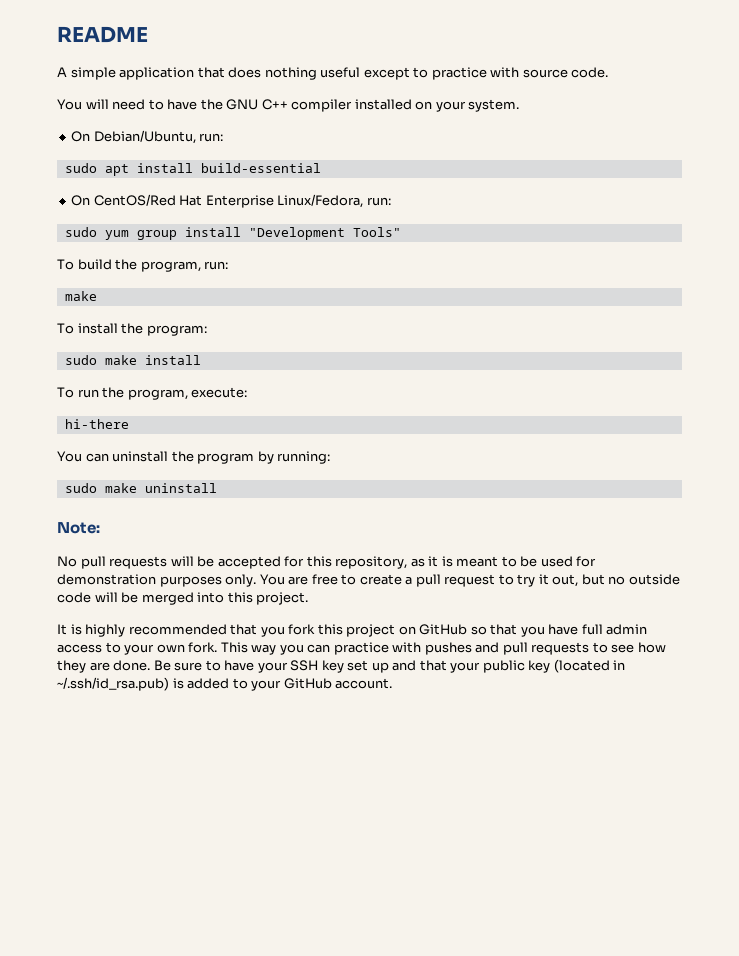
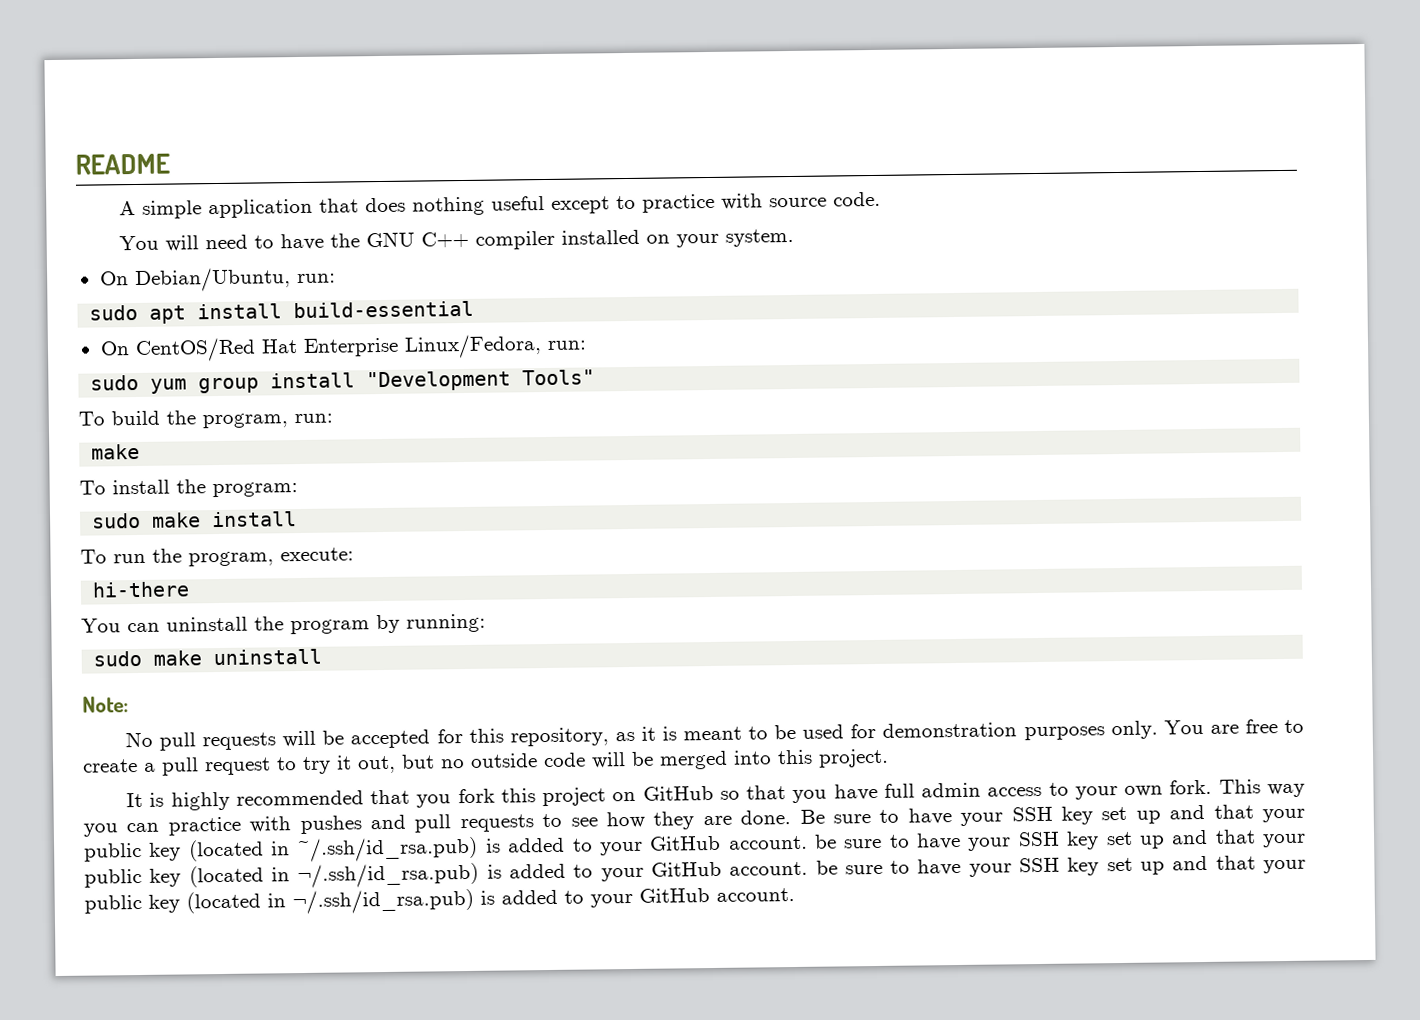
- Be sure to have your SSH key set up and that your public key (located in ~/.ssh/id_rsa.pub) is added to your GitHub account.
+ Be sure to have your SSH key set up and that your public key (located in ~/.ssh/id_rsa.pub) is added to your GitHub account. be sure to have your SSH key set up and that your public key (located in ¬/.ssh/id_rsa.pub) is added to your GitHub account. be sure to have your SSH key set up and that your public key (located in ¬/.ssh/id_rsa.pub) is added to your GitHub account.

